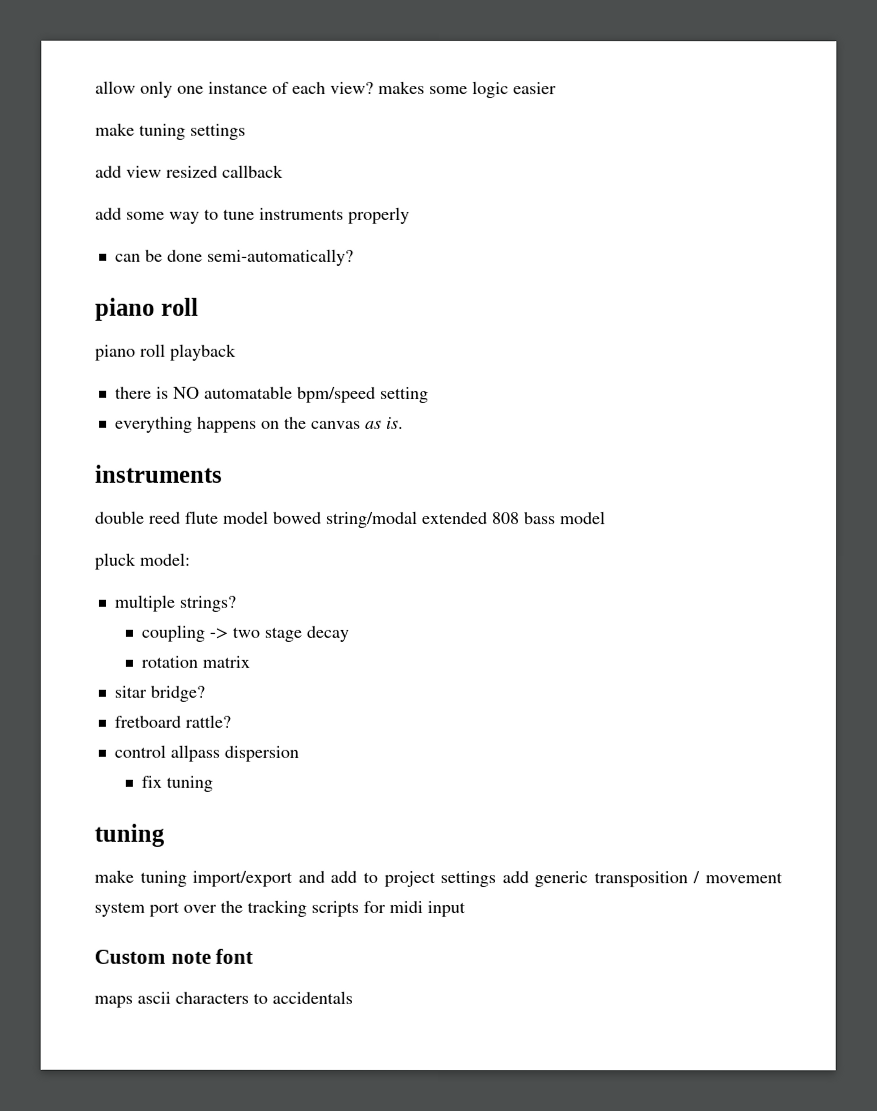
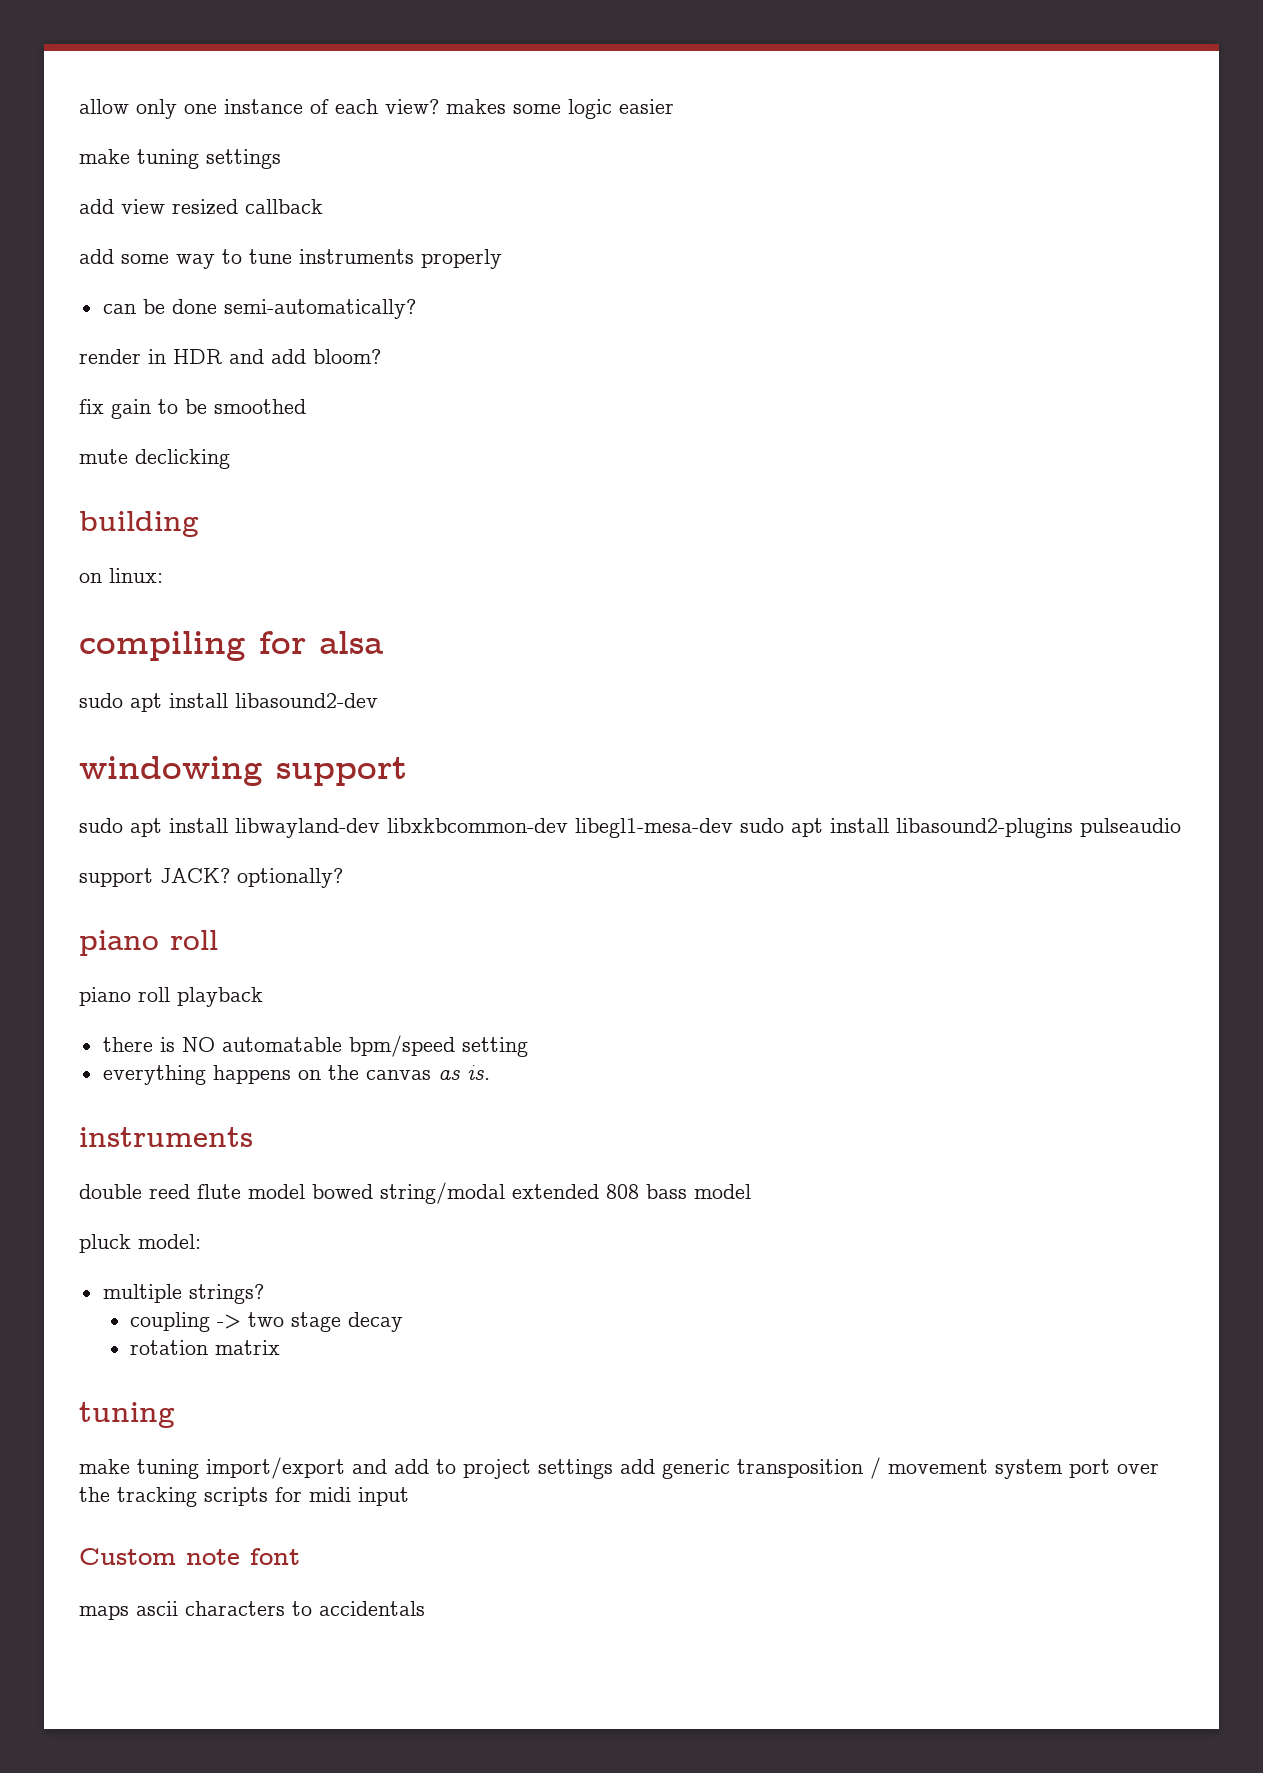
+ render in HDR and add bloom?
+ fix gain to be smoothed
+ mute declicking
+ building
+ on linux:
+ compiling for alsa
+ sudo apt install libasound2-dev
+ windowing support
+ sudo apt install libwayland-dev libxkbcommon-dev libegl1-mesa-dev sudo apt install libasound2-plugins pulseaudio
+ support JACK? optionally?
- sitar bridge?
- fretboard rattle?
- control allpass dispersion
- fix tuning

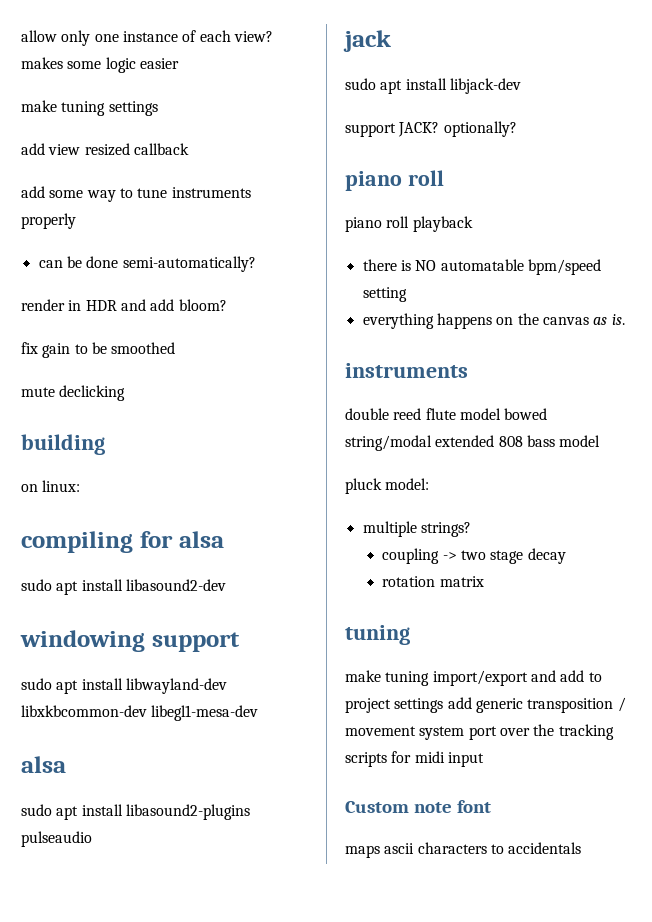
- sudo apt install libwayland-dev libxkbcommon-dev libegl1-mesa-dev sudo apt install libasound2-plugins pulseaudio
+ sudo apt install libwayland-dev libxkbcommon-dev libegl1-mesa-dev
+ alsa
+ sudo apt install libasound2-plugins pulseaudio
+ jack
+ sudo apt install libjack-dev

